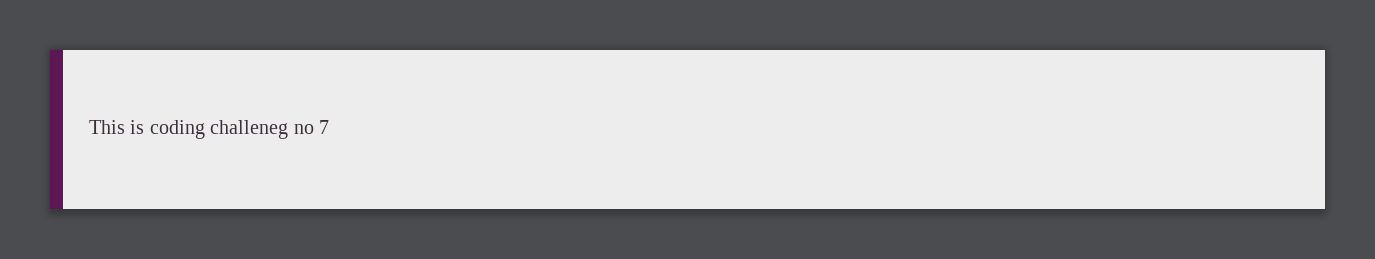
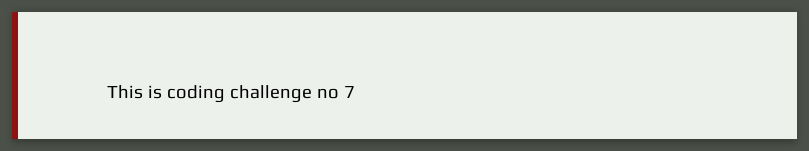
- This is coding challeneg no 7
+ This is coding challenge no 7

